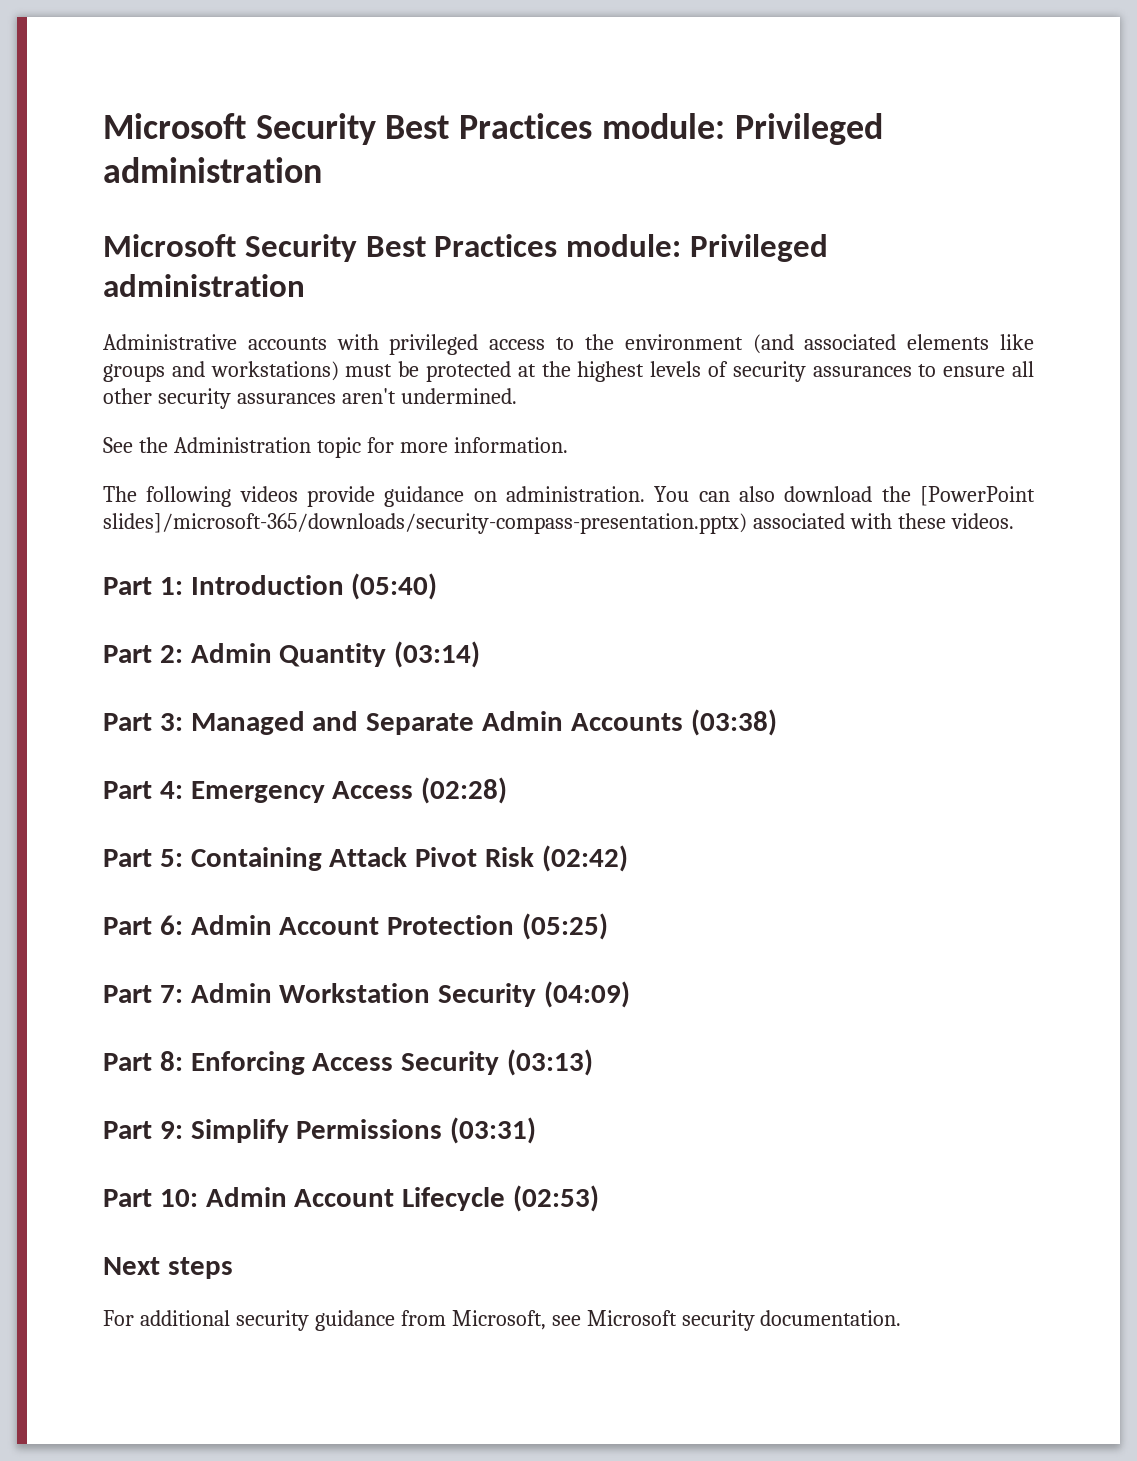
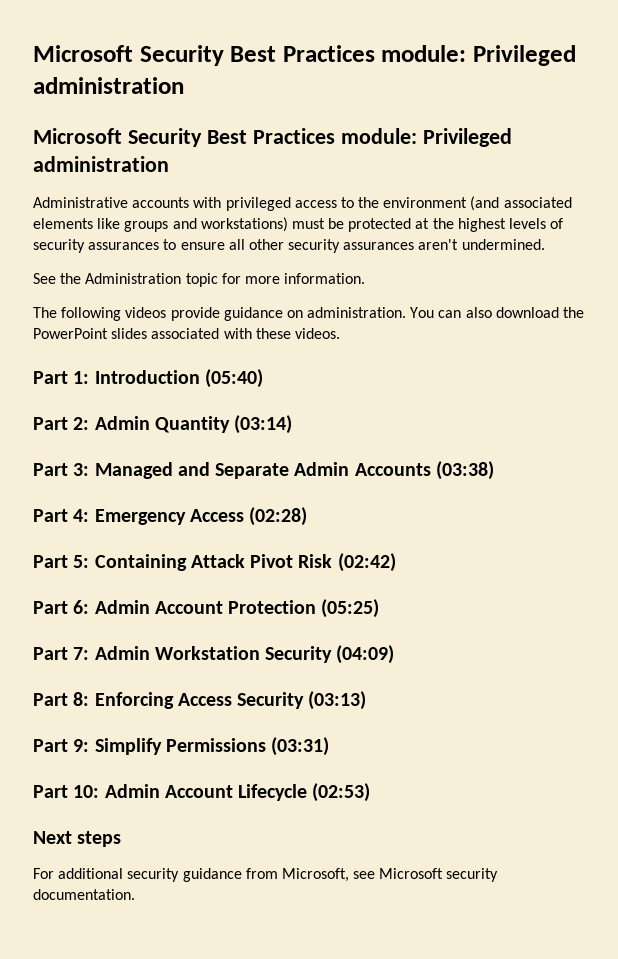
- You can also download the [PowerPoint slides]/microsoft-365/downloads/security-compass-presentation.pptx) associated with these videos.
+ You can also download the PowerPoint slides associated with these videos.

